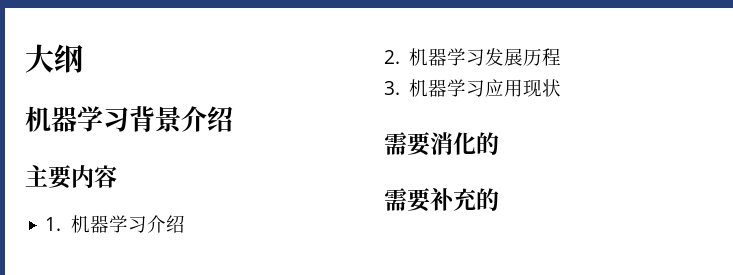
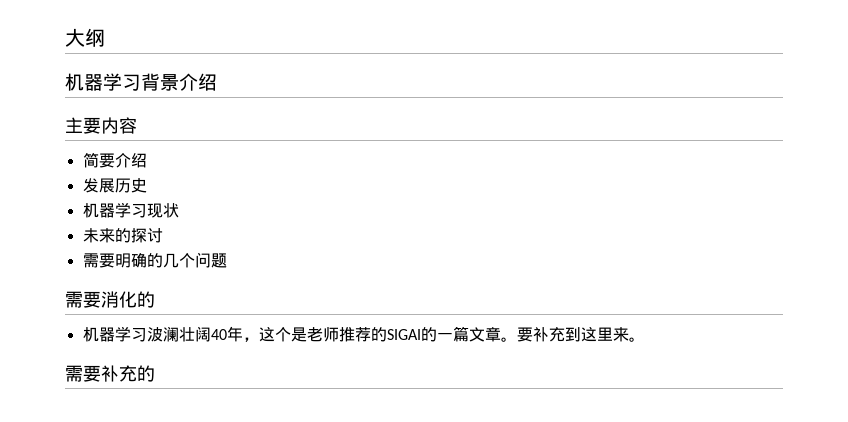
- 1.机器学习介绍
- 2.机器学习发展历程
- 3.机器学习应用现状
+ 简要介绍
+ 发展历史
+ 机器学习现状
+ 未来的探讨
+ 需要明确的几个问题
  需要消化的
+ 机器学习波澜壮阔40年，这个是老师推荐的SIGAI的一篇文章。要补充到这里来。

